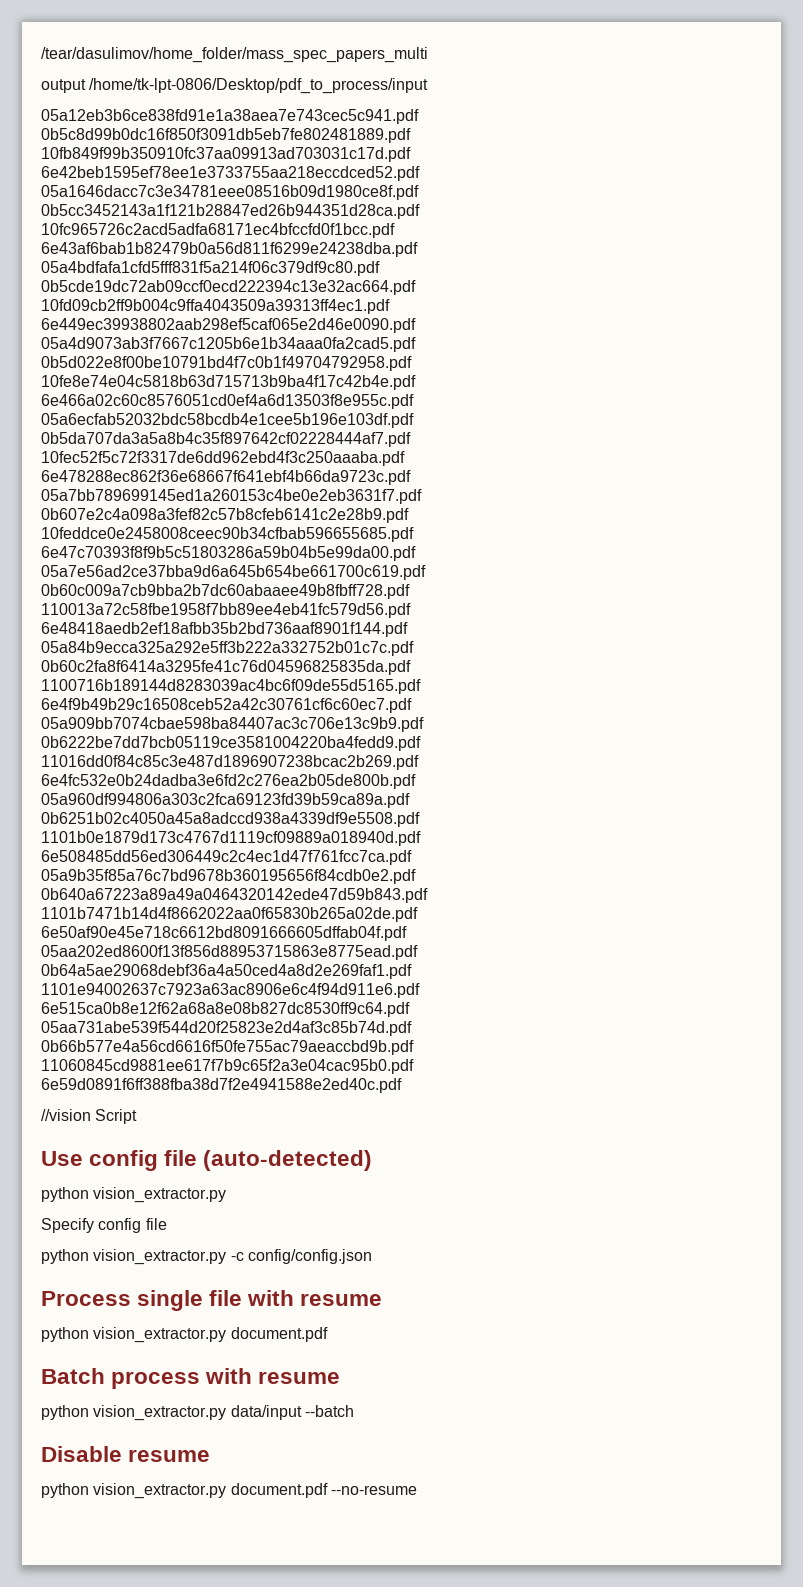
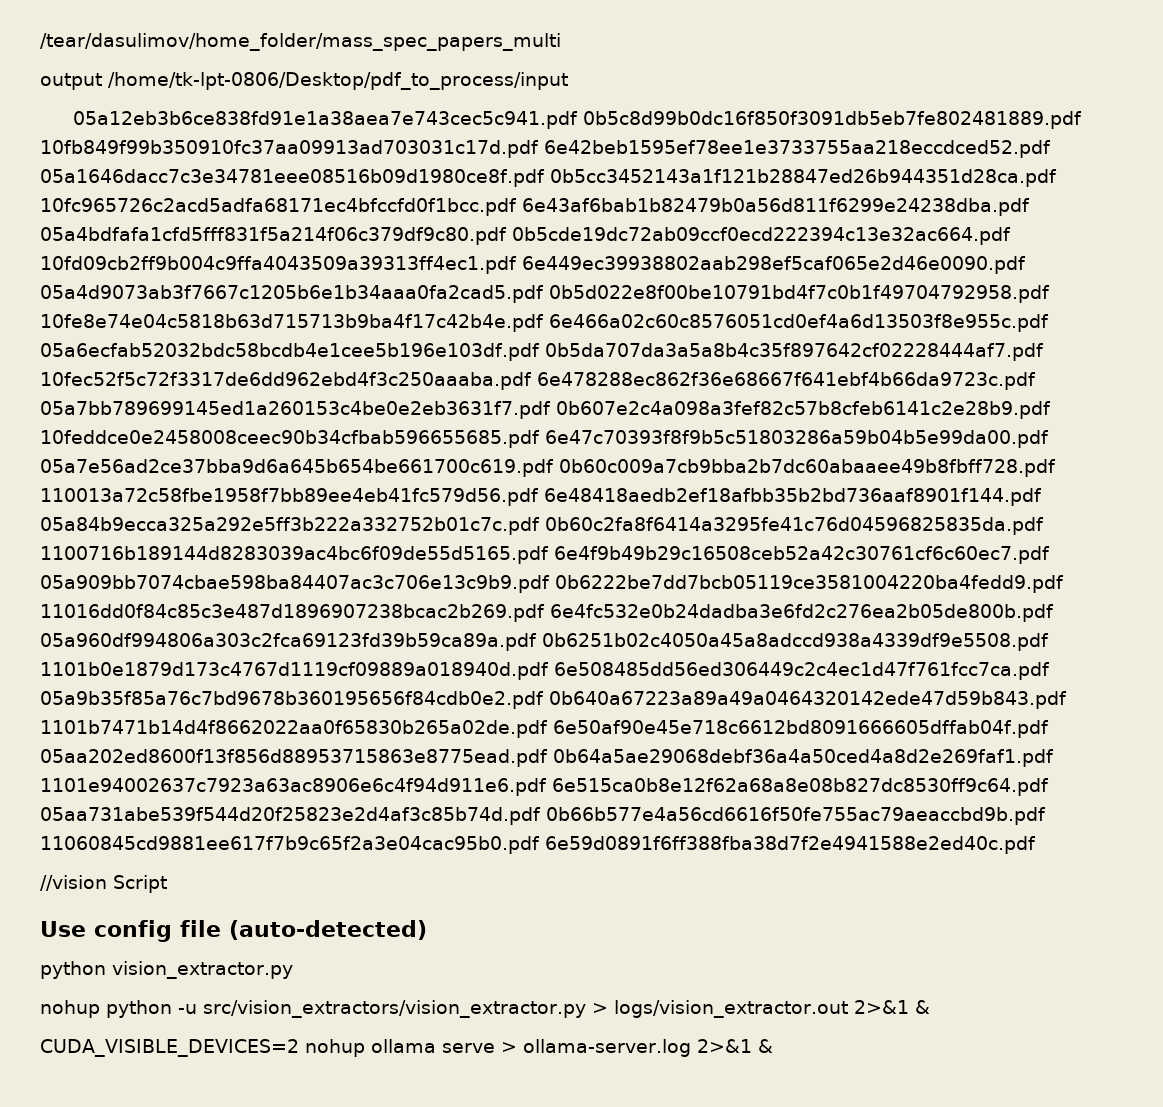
- Specify config file
- python vision_extractor.py -c config/config.json
- Process single file with resume
- python vision_extractor.py document.pdf
- Batch process with resume
- python vision_extractor.py data/input --batch
- Disable resume
- python vision_extractor.py document.pdf --no-resume
+ nohup python -u src/vision_extractors/vision_extractor.py > logs/vision_extractor.out 2>&1 &
+ CUDA_VISIBLE_DEVICES=2 nohup ollama serve > ollama-server.log 2>&1 &

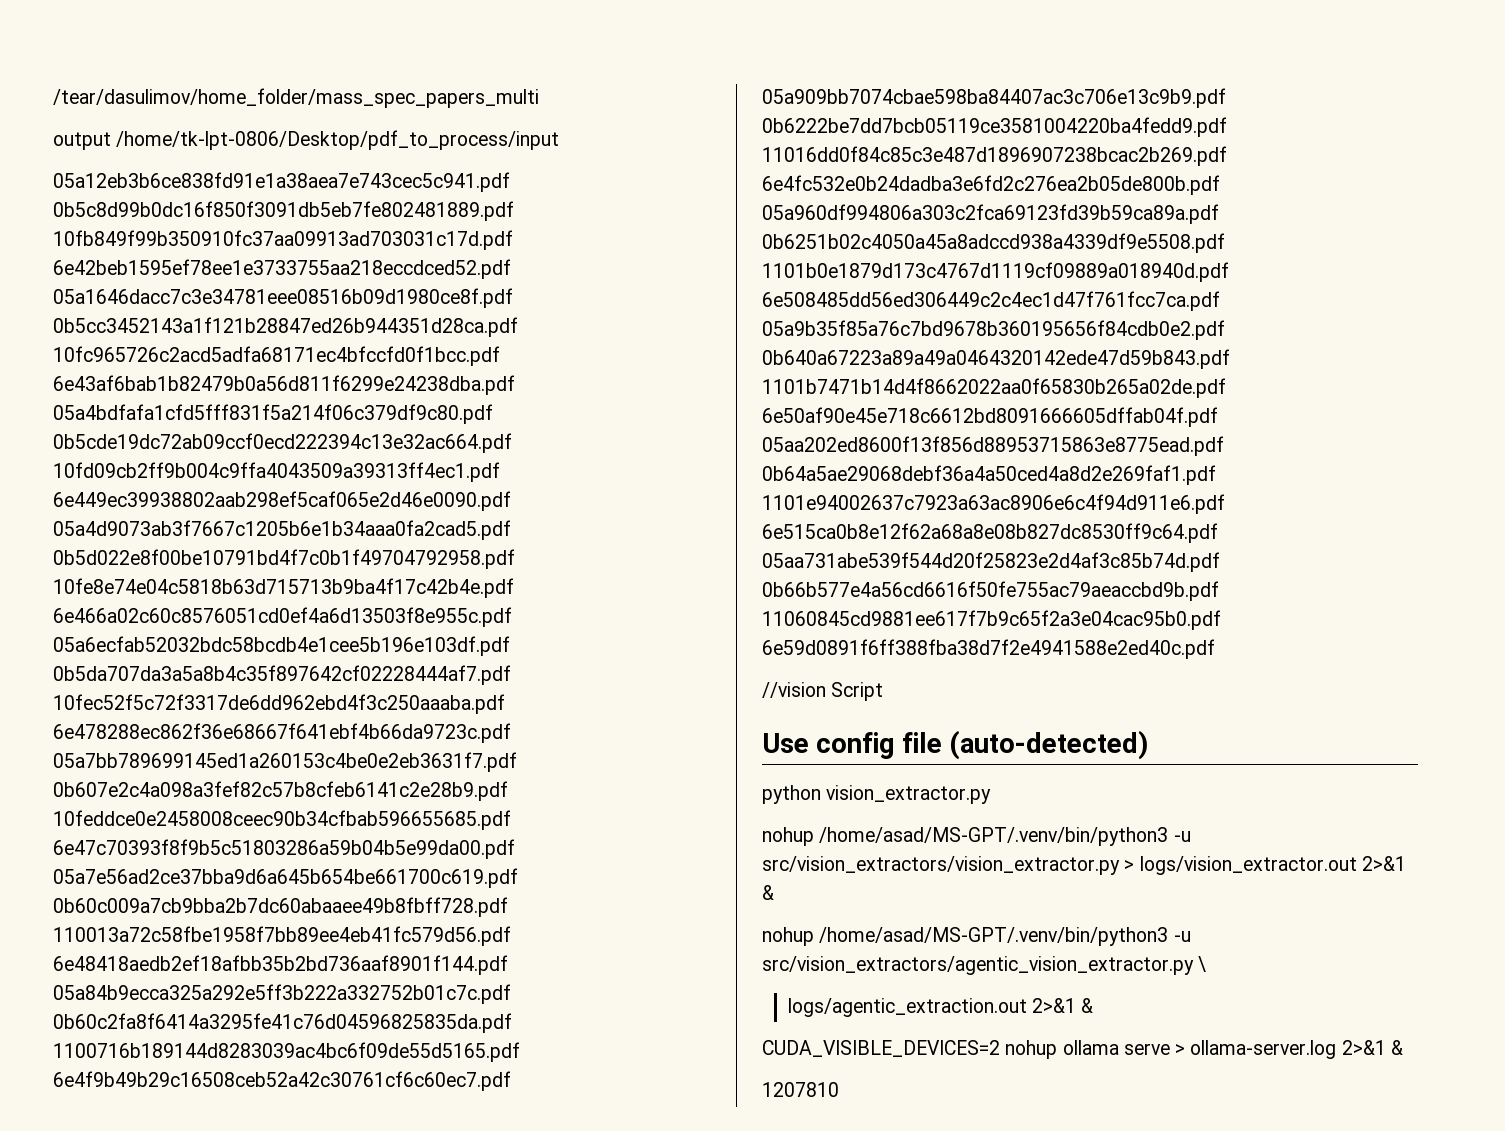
- nohup python -u src/vision_extractors/vision_extractor.py > logs/vision_extractor.out 2>&1 &
+ nohup /home/asad/MS-GPT/.venv/bin/python3 -u src/vision_extractors/vision_extractor.py > logs/vision_extractor.out 2>&1 &
+ nohup /home/asad/MS-GPT/.venv/bin/python3 -u src/vision_extractors/agentic_vision_extractor.py \
+ logs/agentic_extraction.out 2>&1 &
+ 1207810

